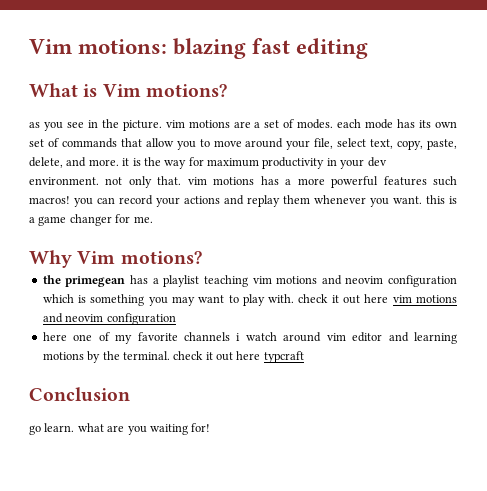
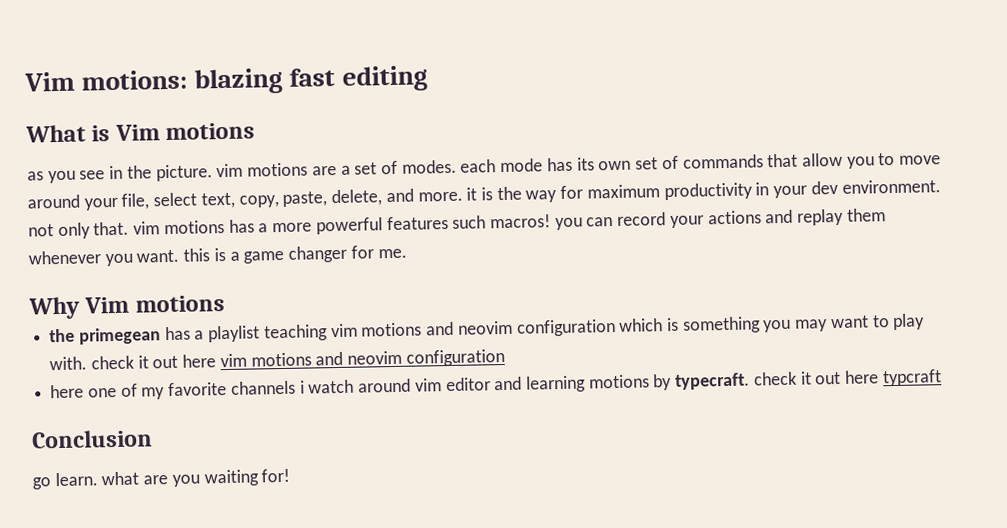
- What is Vim motions?
+ What is Vim motions
- Why Vim motions?
+ Why Vim motions
- here one of my favorite channels i watch around vim editor and learning motions by the terminal. check it out here typcraft
+ here one of my favorite channels i watch around vim editor and learning motions by typecraft. check it out here typcraft

